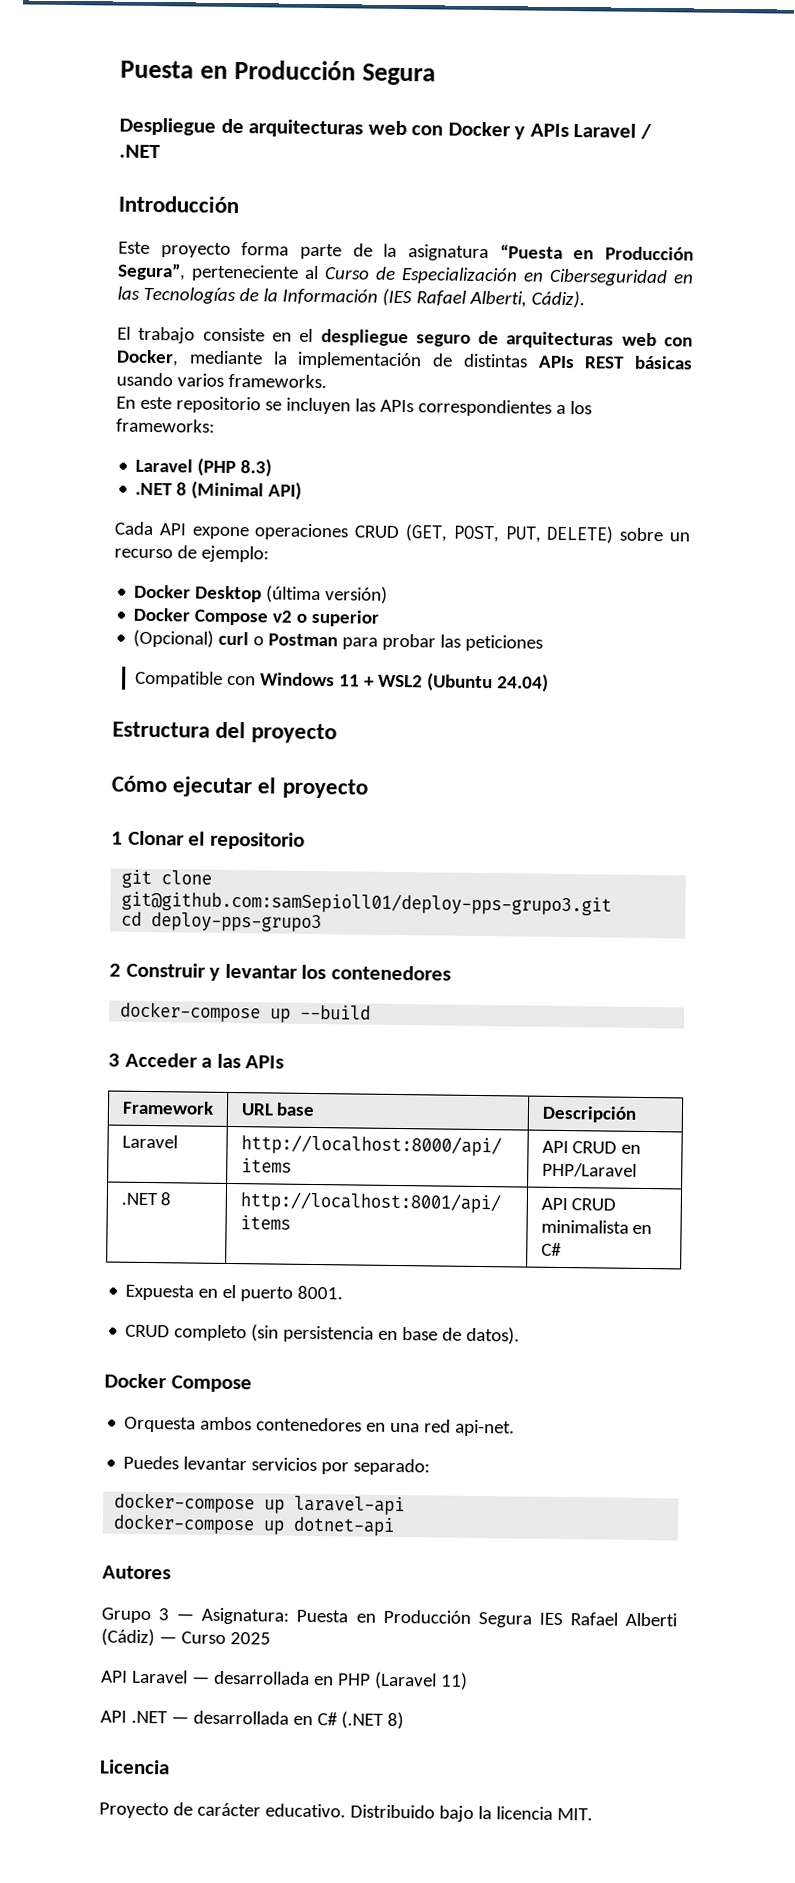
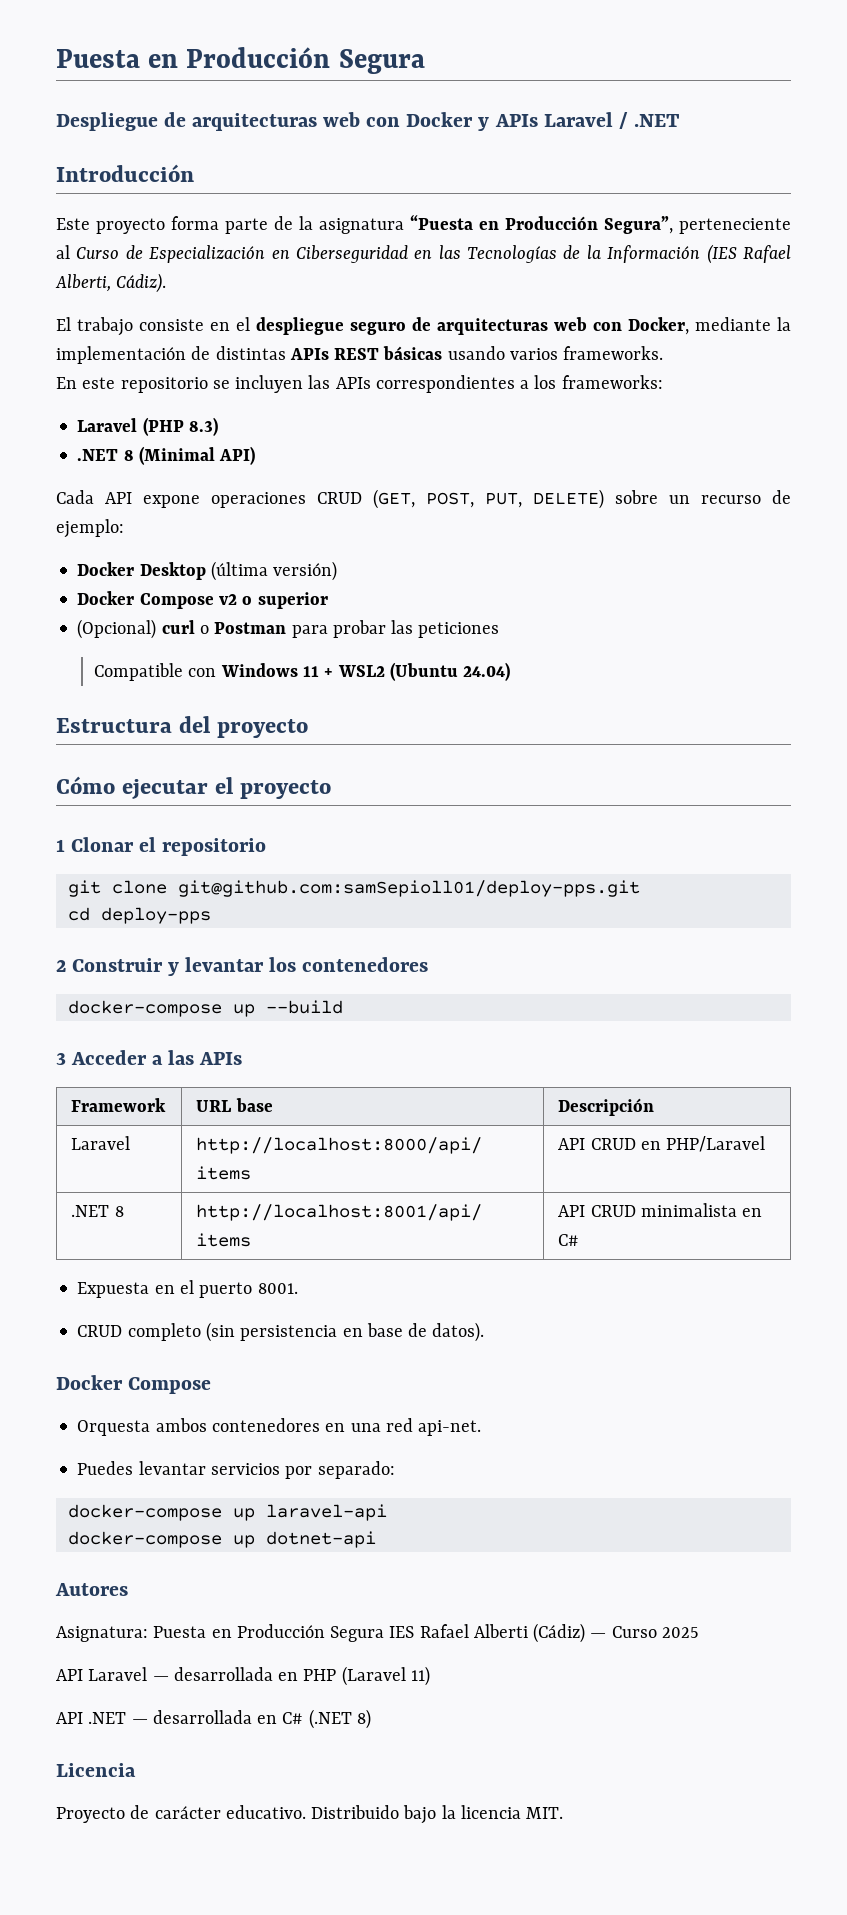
- git clone git@github.com:samSepioll01/deploy-pps-grupo3.git
+ git clone git@github.com:samSepioll01/deploy-pps.git
- cd deploy-pps-grupo3
+ cd deploy-pps
- Grupo 3 — Asignatura: Puesta en Producción Segura IES Rafael Alberti (Cádiz) — Curso 2025
+ Asignatura: Puesta en Producción Segura IES Rafael Alberti (Cádiz) — Curso 2025

